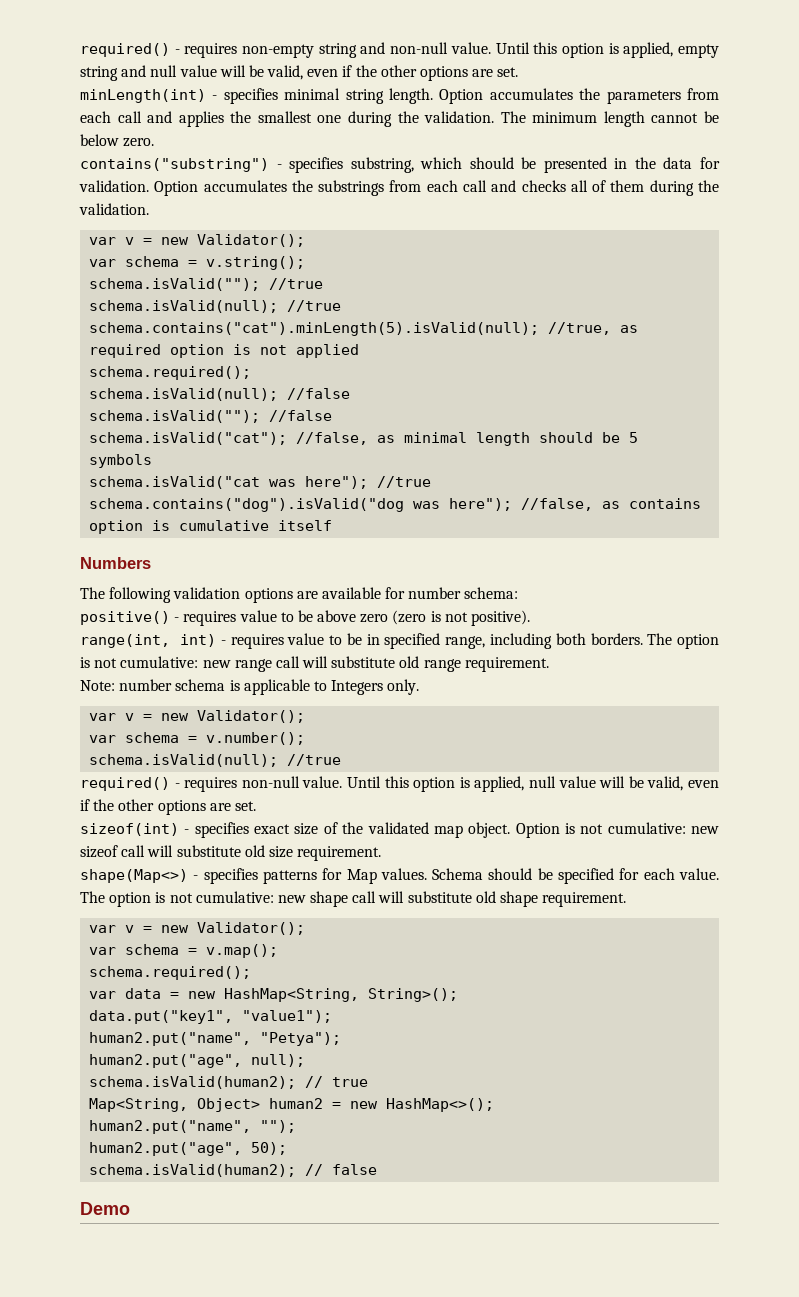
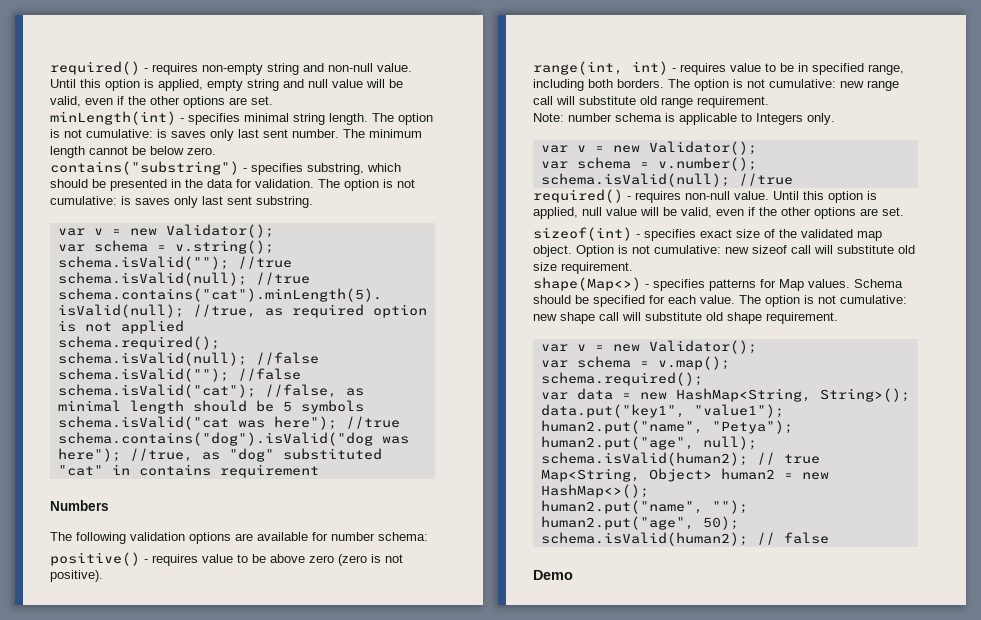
- Option accumulates the parameters from each call and applies the smallest one during the validation.
+ The option is not cumulative: is saves only last sent number.
- Option accumulates the substrings from each call and checks all of them during the validation.
+ The option is not cumulative: is saves only last sent substring.
- schema.contains("dog").isValid("dog was here"); //false, as contains option is cumulative itself
+ schema.contains("dog").isValid("dog was here"); //true, as "dog" substituted "cat" in contains requirement

